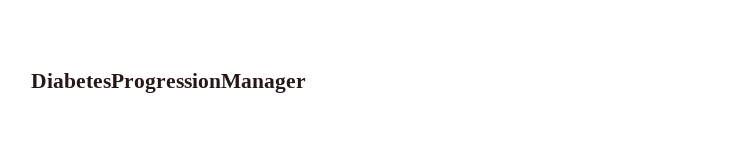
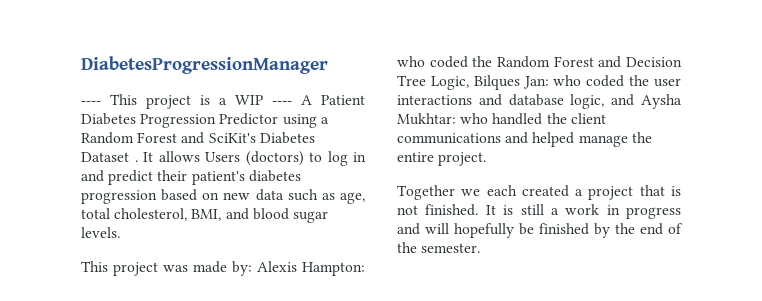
+ ---- This project is a WIP ---- A Patient Diabetes Progression Predictor using a Random Forest and SciKit's Diabetes Dataset . It allows Users (doctors) to log in and predict their patient's diabetes progression based on new data such as age, total cholesterol, BMI, and blood sugar levels.
+ This project was made by: Alexis Hampton: who coded the Random Forest and Decision Tree Logic, Bilques Jan: who coded the user interactions and database logic, and Aysha Mukhtar: who handled the client communications and helped manage the entire project.
+ Together we each created a project that is not finished. It is still a work in progress and will hopefully be finished by the end of the semester.

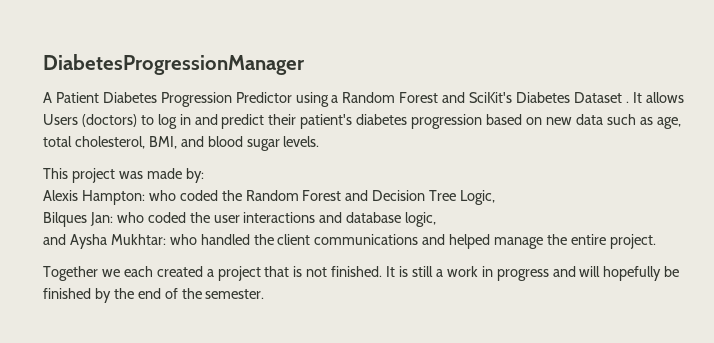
- ---- This project is a WIP ---- A Patient Diabetes Progression Predictor using a Random Forest and SciKit's Diabetes Dataset .
+ A Patient Diabetes Progression Predictor using a Random Forest and SciKit's Diabetes Dataset .
- This project was made by: Alexis Hampton: who coded the Random Forest and Decision Tree Logic, Bilques Jan: who coded the user interactions and database logic, and Aysha Mukhtar: who handled the client communications and helped manage the entire project.
+ This project was made by:
+ Alexis Hampton: who coded the Random Forest and Decision Tree Logic,
+ Bilques Jan: who coded the user interactions and database logic,
+ and Aysha Mukhtar: who handled the client communications and helped manage the entire project.

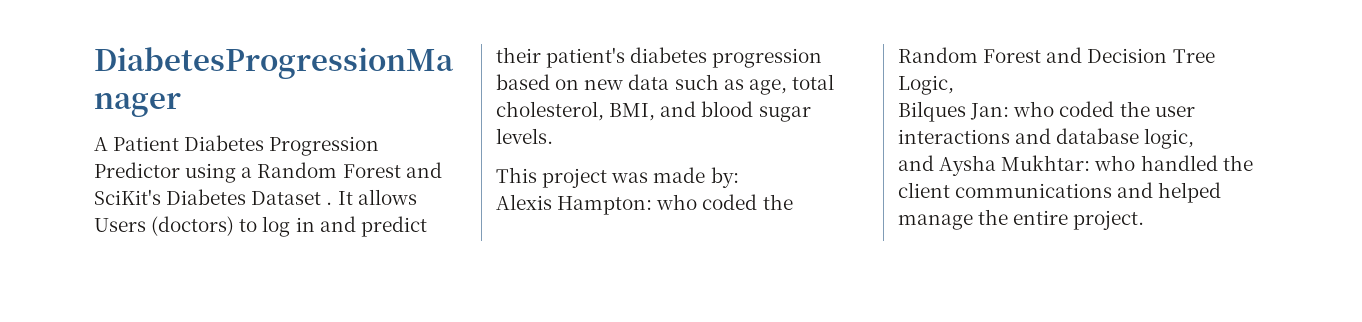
- Together we each created a project that is not finished. It is still a work in progress and will hopefully be finished by the end of the semester.

